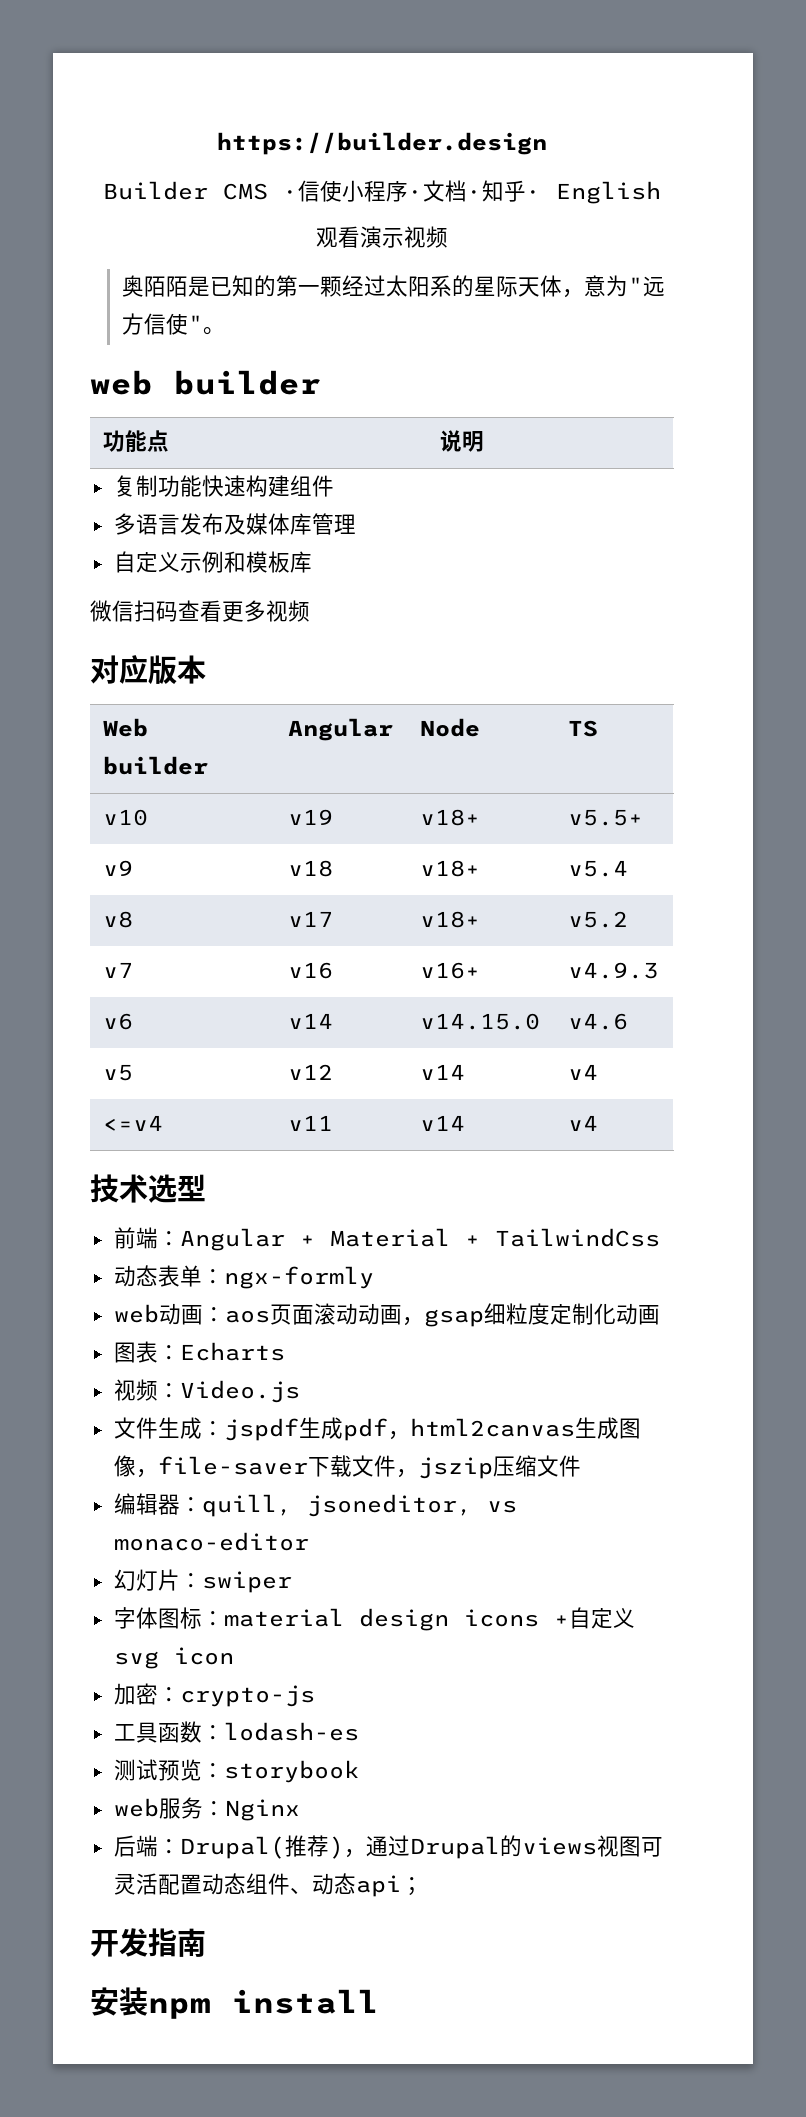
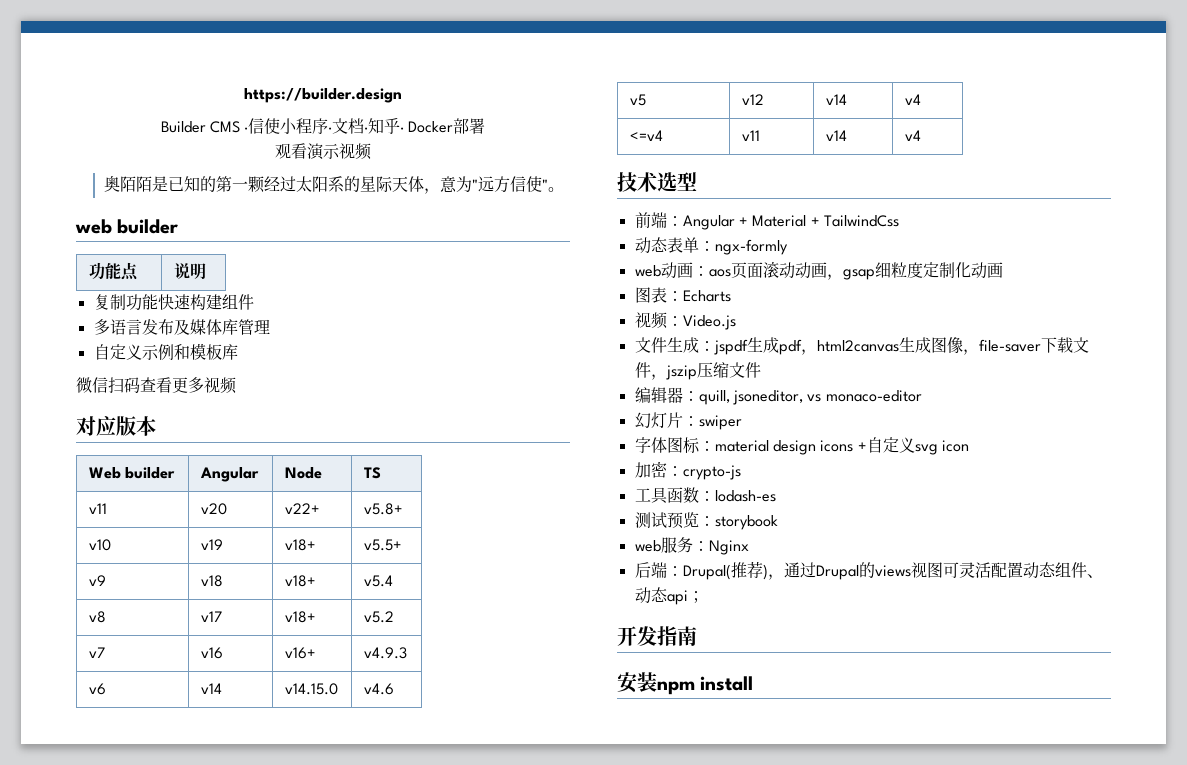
- Builder CMS ·信使小程序·文档·知乎· English
+ Builder CMS ·信使小程序·文档·知乎· Docker部署
+ v11 | v20 | v22+ | v5.8+

